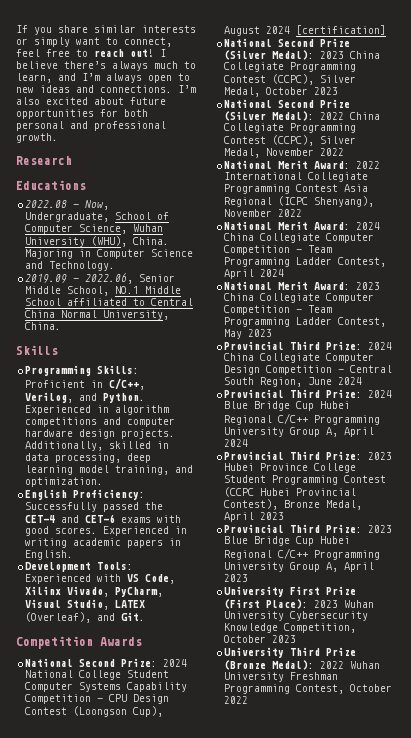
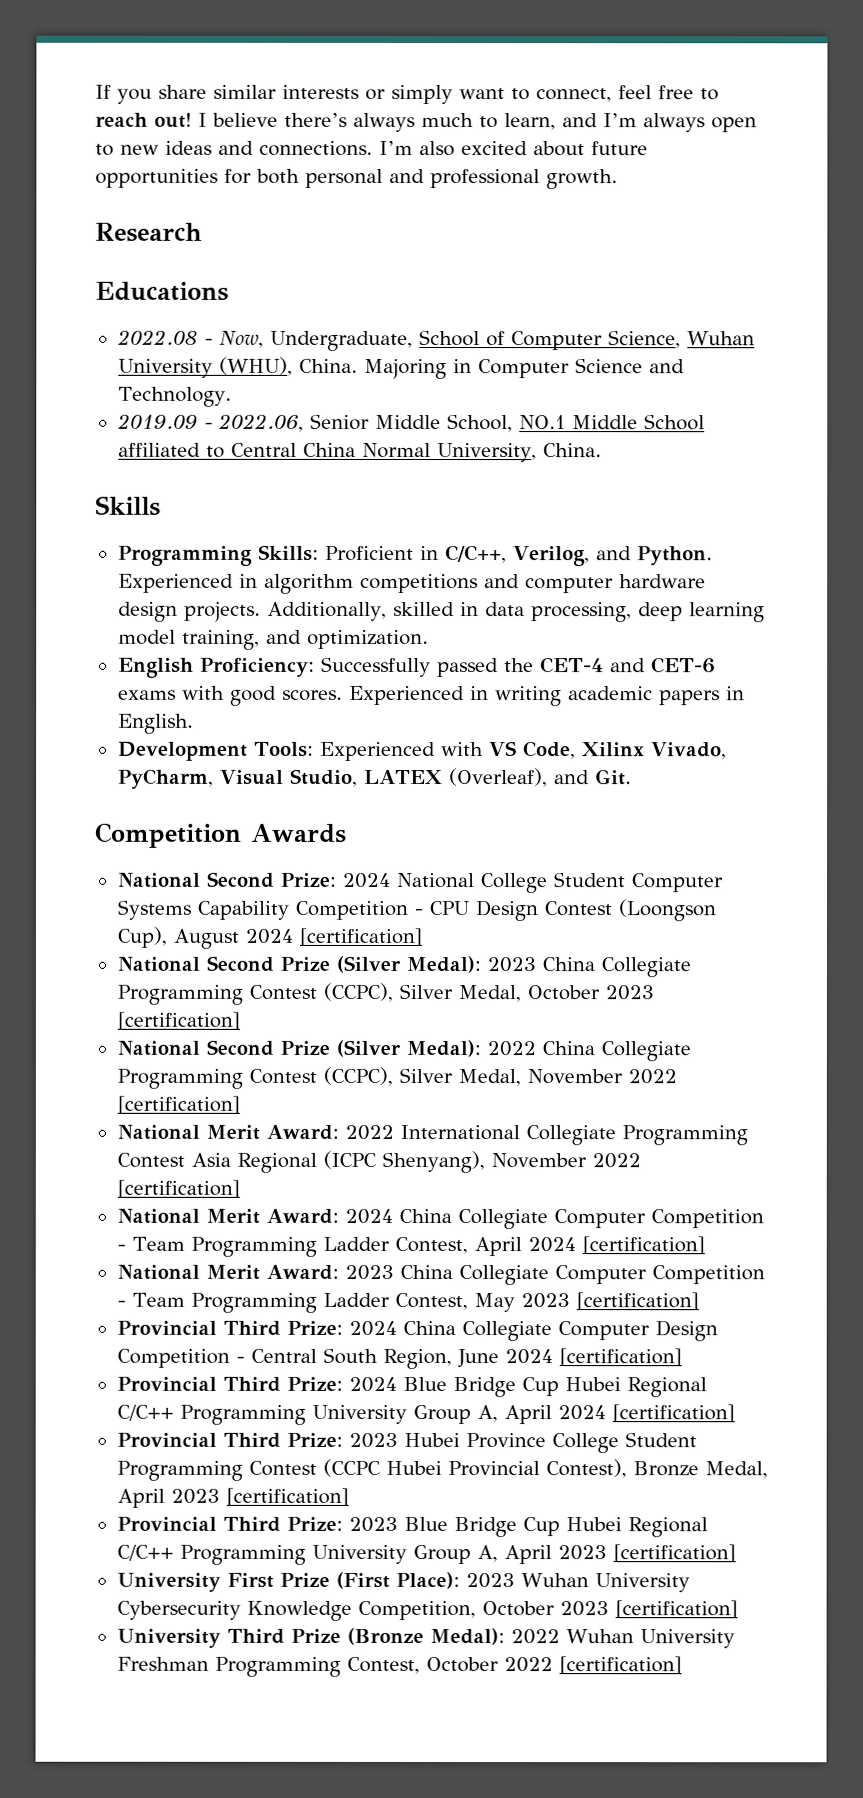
- National Second Prize (Silver Medal): 2023 China Collegiate Programming Contest (CCPC), Silver Medal, October 2023
+ National Second Prize (Silver Medal): 2023 China Collegiate Programming Contest (CCPC), Silver Medal, October 2023 [certification]
- National Second Prize (Silver Medal): 2022 China Collegiate Programming Contest (CCPC), Silver Medal, November 2022
+ National Second Prize (Silver Medal): 2022 China Collegiate Programming Contest (CCPC), Silver Medal, November 2022 [certification]
- National Merit Award: 2022 International Collegiate Programming Contest Asia Regional (ICPC Shenyang), November 2022
+ National Merit Award: 2022 International Collegiate Programming Contest Asia Regional (ICPC Shenyang), November 2022 [certification]
- National Merit Award: 2024 China Collegiate Computer Competition - Team Programming Ladder Contest, April 2024
+ National Merit Award: 2024 China Collegiate Computer Competition - Team Programming Ladder Contest, April 2024 [certification]
- National Merit Award: 2023 China Collegiate Computer Competition - Team Programming Ladder Contest, May 2023
+ National Merit Award: 2023 China Collegiate Computer Competition - Team Programming Ladder Contest, May 2023 [certification]
- Provincial Third Prize: 2024 China Collegiate Computer Design Competition - Central South Region, June 2024
+ Provincial Third Prize: 2024 China Collegiate Computer Design Competition - Central South Region, June 2024 [certification]
- Provincial Third Prize: 2024 Blue Bridge Cup Hubei Regional C/C++ Programming University Group A, April 2024
+ Provincial Third Prize: 2024 Blue Bridge Cup Hubei Regional C/C++ Programming University Group A, April 2024 [certification]
- Provincial Third Prize: 2023 Hubei Province College Student Programming Contest (CCPC Hubei Provincial Contest), Bronze Medal, April 2023
+ Provincial Third Prize: 2023 Hubei Province College Student Programming Contest (CCPC Hubei Provincial Contest), Bronze Medal, April 2023 [certification]
- Provincial Third Prize: 2023 Blue Bridge Cup Hubei Regional C/C++ Programming University Group A, April 2023
+ Provincial Third Prize: 2023 Blue Bridge Cup Hubei Regional C/C++ Programming University Group A, April 2023 [certification]
- University First Prize (First Place): 2023 Wuhan University Cybersecurity Knowledge Competition, October 2023
+ University First Prize (First Place): 2023 Wuhan University Cybersecurity Knowledge Competition, October 2023 [certification]
- University Third Prize (Bronze Medal): 2022 Wuhan University Freshman Programming Contest, October 2022
+ University Third Prize (Bronze Medal): 2022 Wuhan University Freshman Programming Contest, October 2022 [certification]

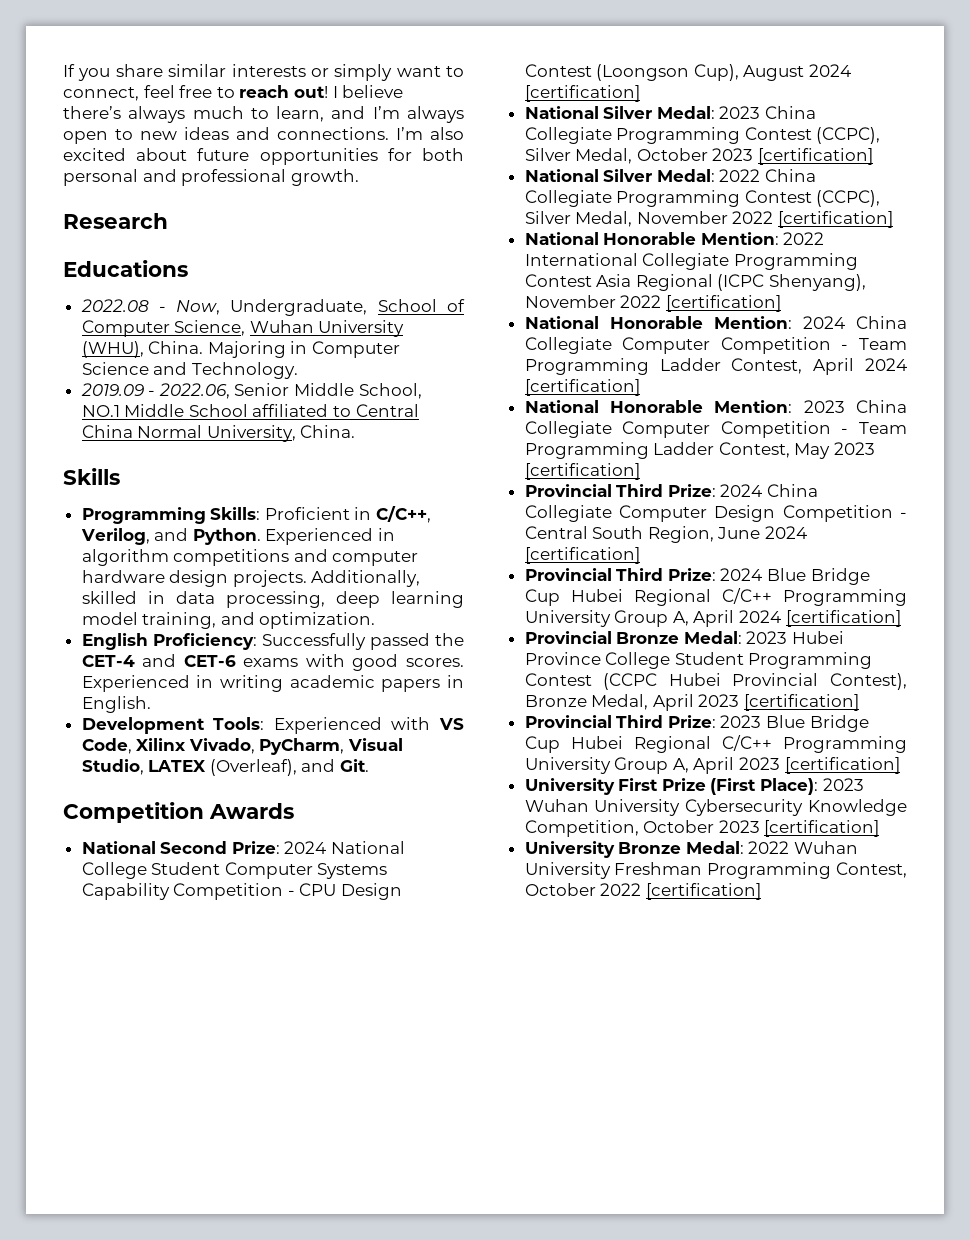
- National Second Prize (Silver Medal): 2023 China Collegiate Programming Contest (CCPC), Silver Medal, October 2023 [certification]
+ National Silver Medal: 2023 China Collegiate Programming Contest (CCPC), Silver Medal, October 2023 [certification]
- National Second Prize (Silver Medal): 2022 China Collegiate Programming Contest (CCPC), Silver Medal, November 2022 [certification]
+ National Silver Medal: 2022 China Collegiate Programming Contest (CCPC), Silver Medal, November 2022 [certification]
- National Merit Award: 2022 International Collegiate Programming Contest Asia Regional (ICPC Shenyang), November 2022 [certification]
+ National Honorable Mention: 2022 International Collegiate Programming Contest Asia Regional (ICPC Shenyang), November 2022 [certification]
- National Merit Award: 2024 China Collegiate Computer Competition - Team Programming Ladder Contest, April 2024 [certification]
+ National Honorable Mention: 2024 China Collegiate Computer Competition - Team Programming Ladder Contest, April 2024 [certification]
- National Merit Award: 2023 China Collegiate Computer Competition - Team Programming Ladder Contest, May 2023 [certification]
+ National Honorable Mention: 2023 China Collegiate Computer Competition - Team Programming Ladder Contest, May 2023 [certification]
- Provincial Third Prize: 2023 Hubei Province College Student Programming Contest (CCPC Hubei Provincial Contest), Bronze Medal, April 2023 [certification]
+ Provincial Bronze Medal: 2023 Hubei Province College Student Programming Contest (CCPC Hubei Provincial Contest), Bronze Medal, April 2023 [certification]
- University Third Prize (Bronze Medal): 2022 Wuhan University Freshman Programming Contest, October 2022 [certification]
+ University Bronze Medal: 2022 Wuhan University Freshman Programming Contest, October 2022 [certification]

